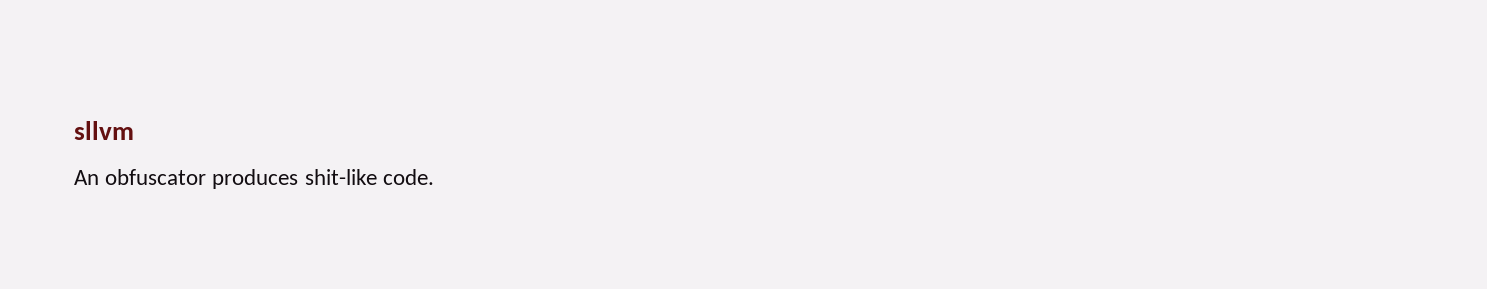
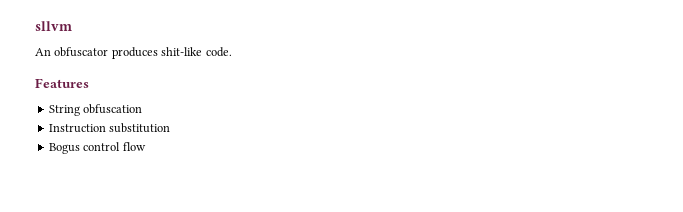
+ Features
+ String obfuscation
+ Instruction substitution
+ Bogus control flow

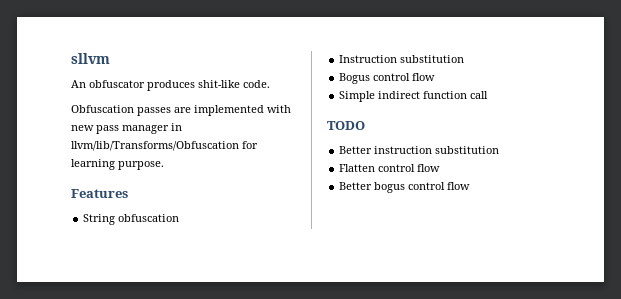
+ Obfuscation passes are implemented with new pass manager in llvm/lib/Transforms/Obfuscation for learning purpose.
+ Simple indirect function call
+ TODO
+ Better instruction substitution
+ Flatten control flow
+ Better bogus control flow

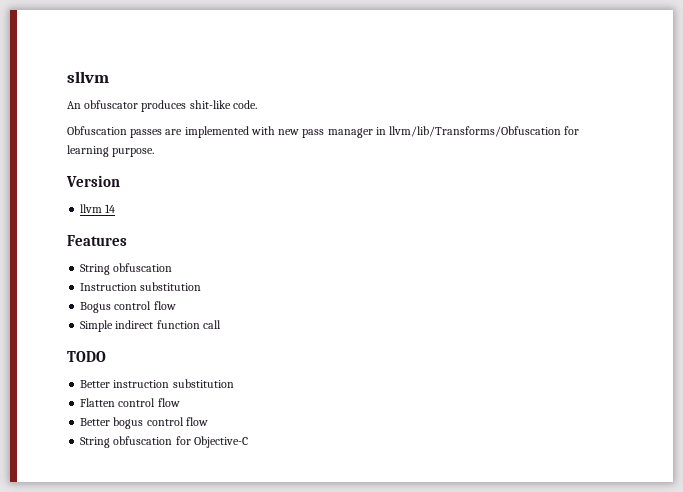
+ Version
+ llvm 14
+ String obfuscation for Objective-C

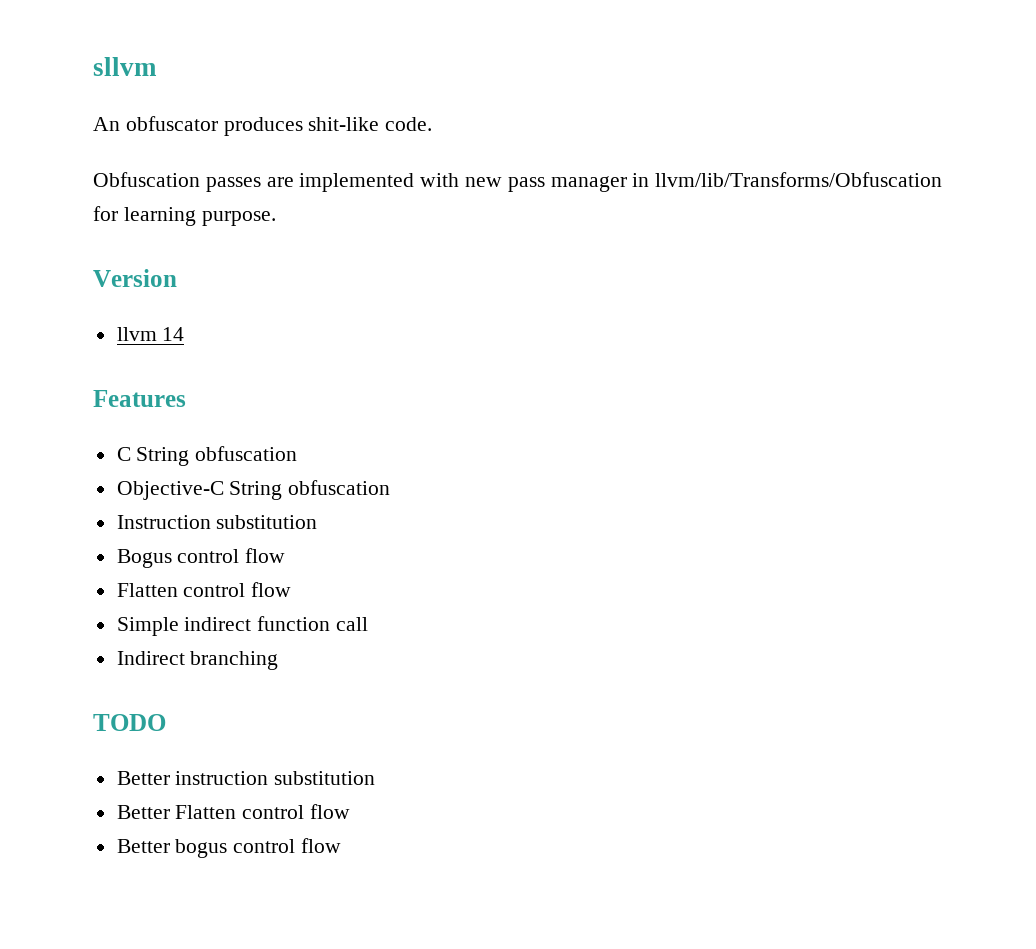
  Features
- String obfuscation
+ C String obfuscation
+ Objective-C String obfuscation
  Bogus control flow
+ Flatten control flow
+ Indirect branching
- Flatten control flow
+ Better Flatten control flow
- String obfuscation for Objective-C

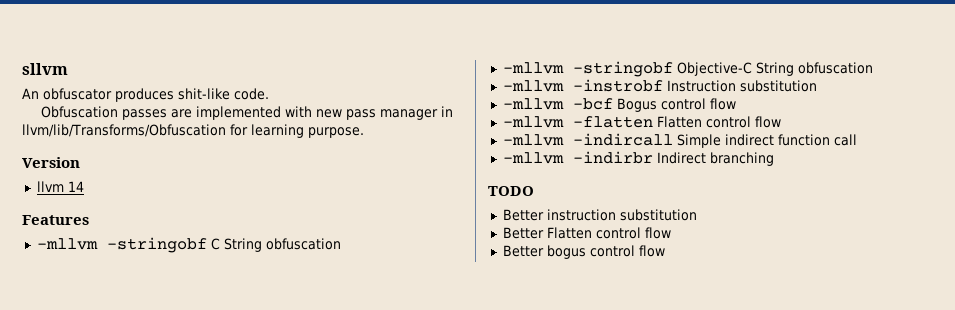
- C String obfuscation
+ -mllvm -stringobf C String obfuscation
- Objective-C String obfuscation
+ -mllvm -stringobf Objective-C String obfuscation
- Instruction substitution
+ -mllvm -instrobf Instruction substitution
- Bogus control flow
- Flatten control flow
- Simple indirect function call
+ -mllvm -bcf Bogus control flow
+ -mllvm -flatten Flatten control flow
+ -mllvm -indircall Simple indirect function call
- Indirect branching
+ -mllvm -indirbr Indirect branching

